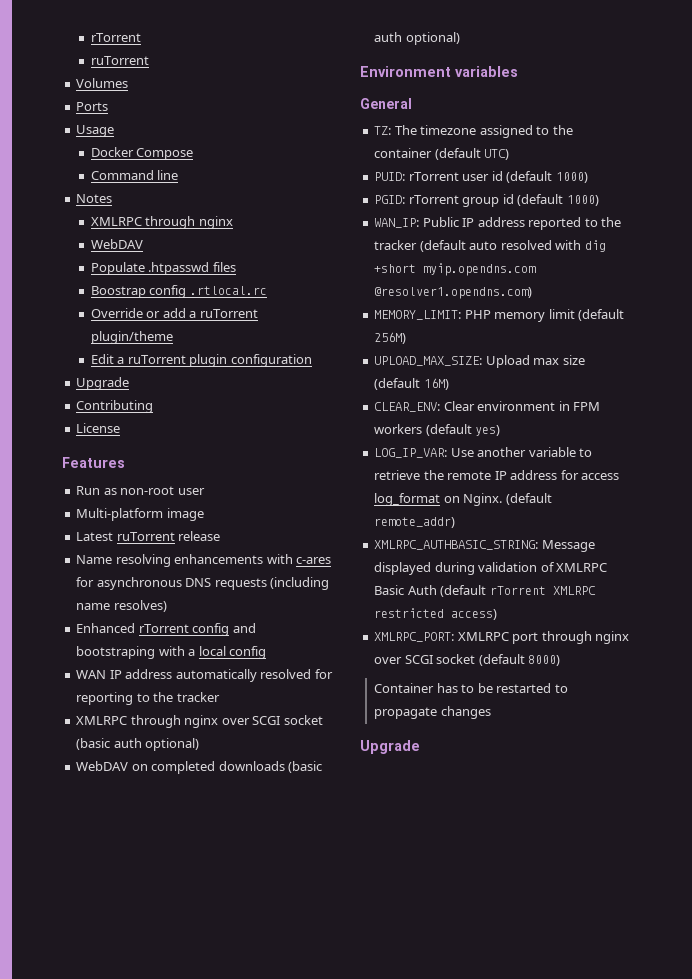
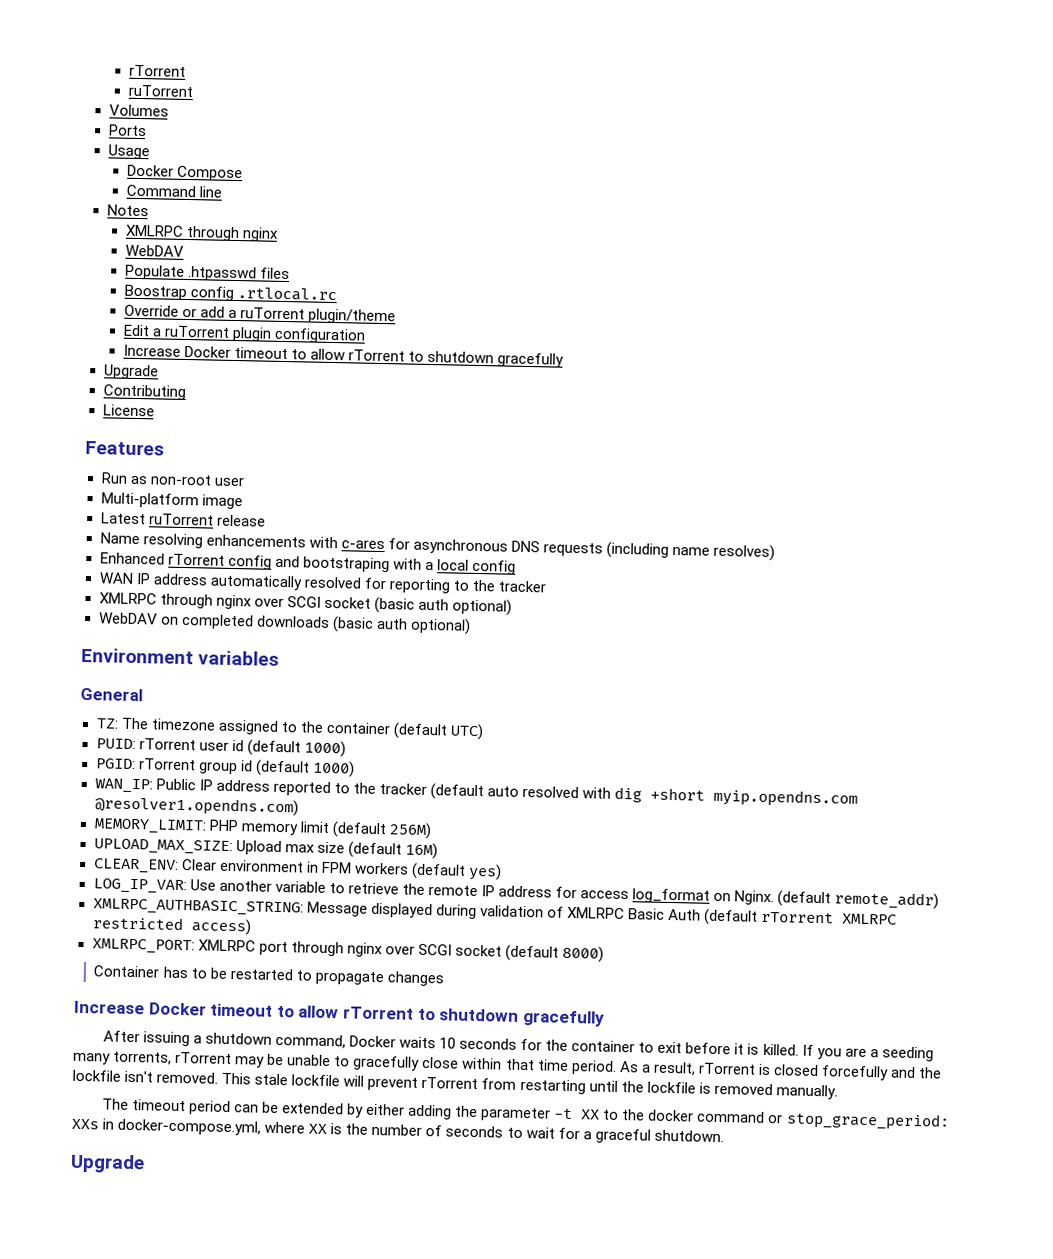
  Edit a ruTorrent plugin configuration
+ Increase Docker timeout to allow rTorrent to shutdown gracefully
  Container has to be restarted to propagate changes
+ Increase Docker timeout to allow rTorrent to shutdown gracefully
+ After issuing a shutdown command, Docker waits 10 seconds for the container to exit before it is killed. If you are a seeding many torrents, rTorrent may be unable to gracefully close within that time period. As a result, rTorrent is closed forcefully and the lockfile isn't removed. This stale lockfile will prevent rTorrent from restarting until the lockfile is removed manually.
+ The timeout period can be extended by either adding the parameter -t XX to the docker command or stop_grace_period: XXs in docker-compose.yml, where XX is the number of seconds to wait for a graceful shutdown.

